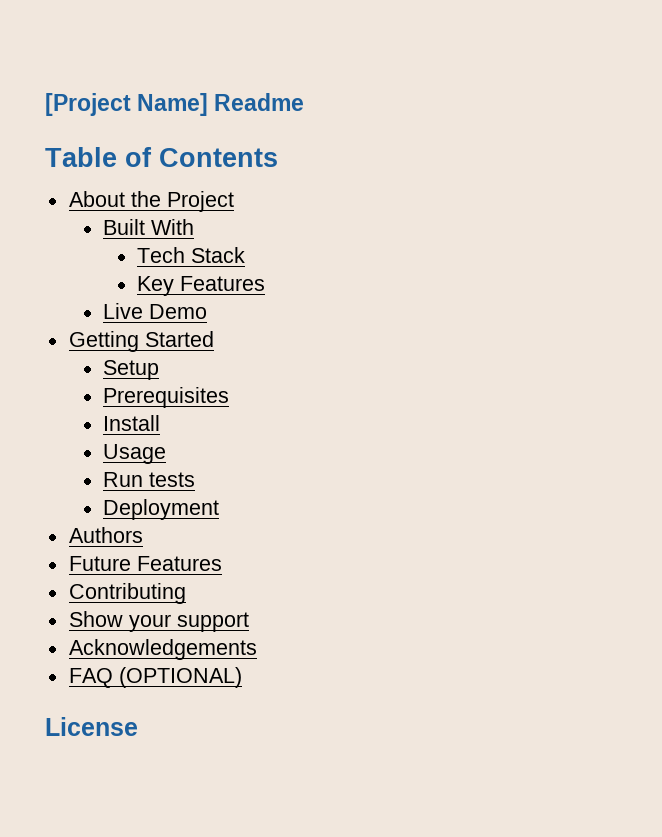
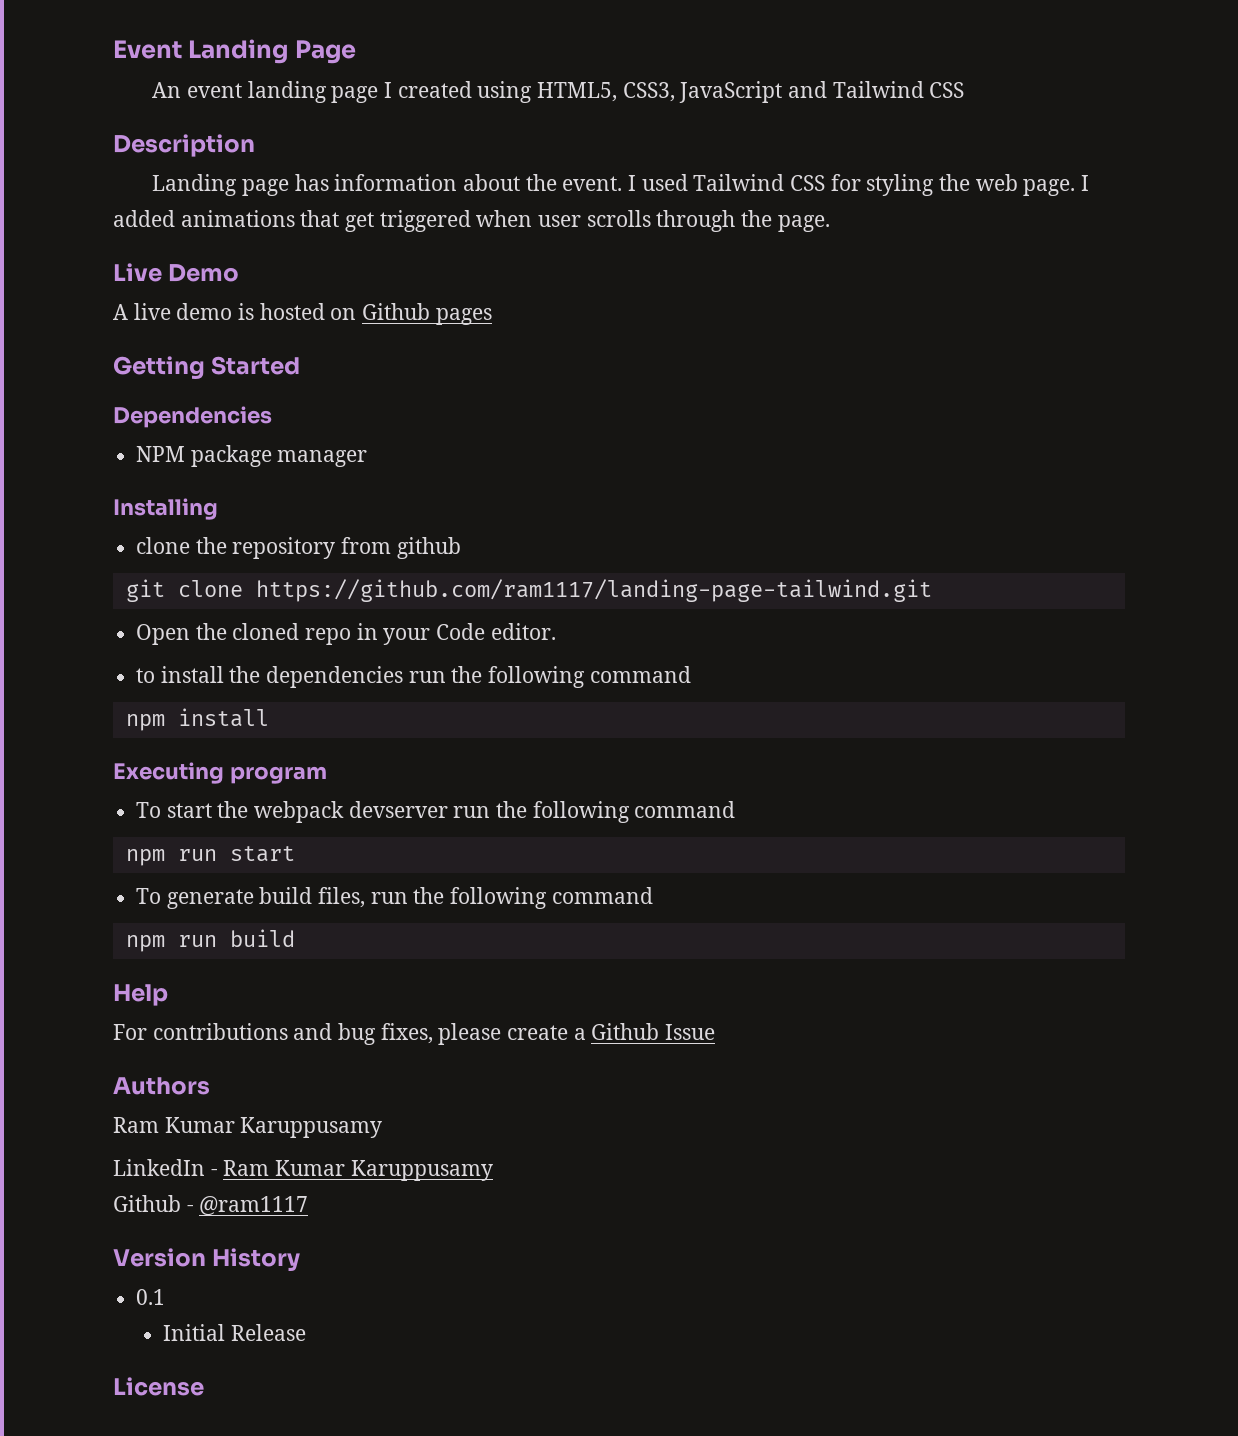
- [Project Name] Readme
- Table of Contents
- About the Project
- Built With
- Tech Stack
- Key Features
+ Event Landing Page
+ An event landing page I created using HTML5, CSS3, JavaScript and Tailwind CSS
+ Description
+ Landing page has information about the event. I used Tailwind CSS for styling the web page. I added animations that get triggered when user scrolls through the page.
  Live Demo
+ A live demo is hosted on Github pages
  Getting Started
- Setup
- Prerequisites
- Install
- Usage
- Run tests
- Deployment
+ Dependencies
+ NPM package manager
+ Installing
+ clone the repository from github
+ git clone https://github.com/ram1117/landing-page-tailwind.git
+ Open the cloned repo in your Code editor.
+ to install the dependencies run the following command
+ npm install
+ Executing program
+ To start the webpack devserver run the following command
+ npm run start
+ To generate build files, run the following command
+ npm run build
+ Help
+ For contributions and bug fixes, please create a Github Issue
  Authors
- Future Features
- Contributing
- Show your support
- Acknowledgements
- FAQ (OPTIONAL)
+ Ram Kumar Karuppusamy
+ LinkedIn - Ram Kumar Karuppusamy
+ Github - @ram1117
+ Version History
+ 0.1
+ Initial Release

